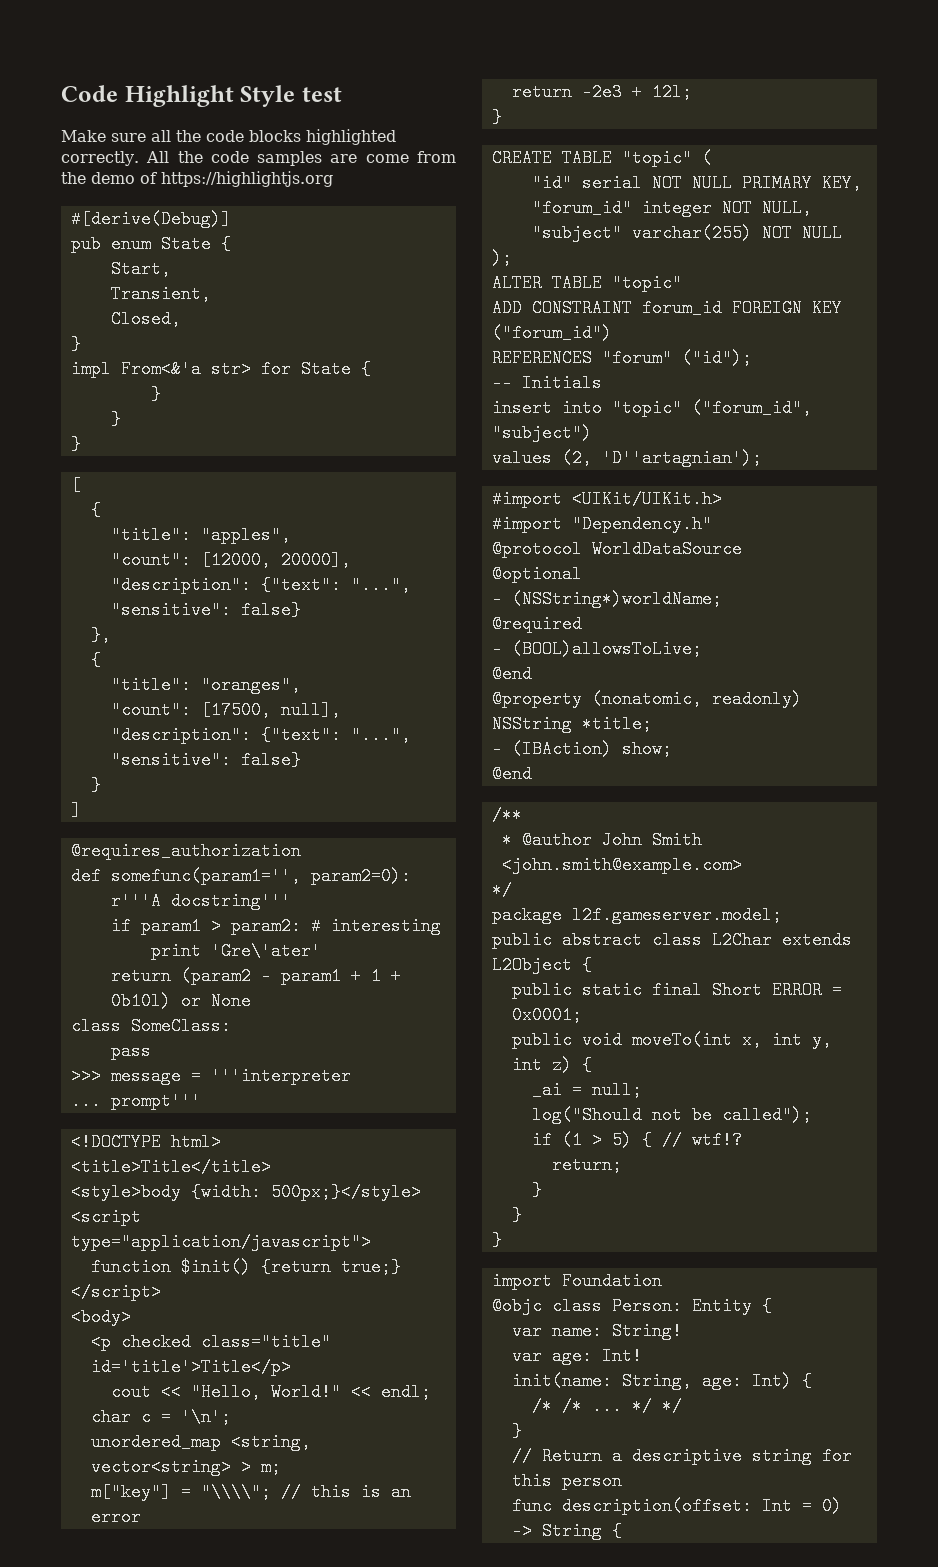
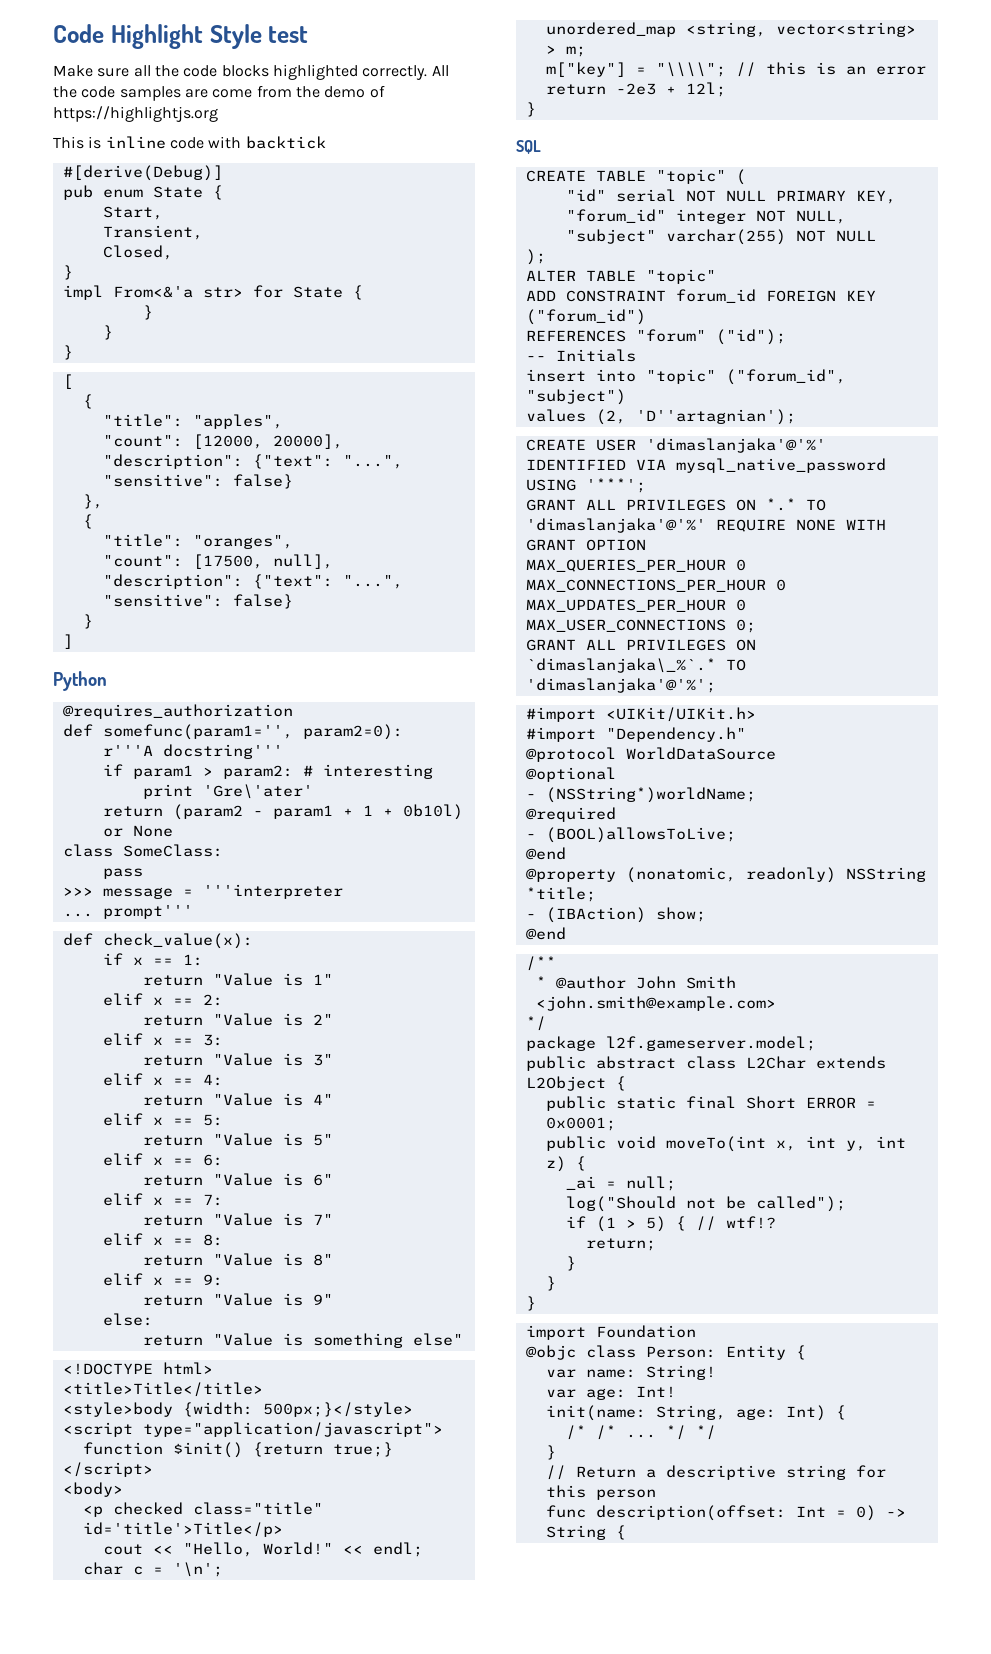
+ This is inline code with backtick
+ Python
+ def check_value(x):
+ if x == 1:
+ return "Value is 1"
+ elif x == 2:
+ return "Value is 2"
+ elif x == 3:
+ return "Value is 3"
+ elif x == 4:
+ return "Value is 4"
+ elif x == 5:
+ return "Value is 5"
+ elif x == 6:
+ return "Value is 6"
+ elif x == 7:
+ return "Value is 7"
+ elif x == 8:
+ return "Value is 8"
+ elif x == 9:
+ return "Value is 9"
+ else:
+ return "Value is something else"
+ SQL
+ CREATE USER 'dimaslanjaka'@'%' IDENTIFIED VIA mysql_native_password USING '***';
+ GRANT ALL PRIVILEGES ON *.* TO 'dimaslanjaka'@'%' REQUIRE NONE WITH GRANT OPTION
+ MAX_QUERIES_PER_HOUR 0 MAX_CONNECTIONS_PER_HOUR 0 MAX_UPDATES_PER_HOUR 0 MAX_USER_CONNECTIONS 0;
+ GRANT ALL PRIVILEGES ON `dimaslanjaka\_%`.* TO 'dimaslanjaka'@'%';

